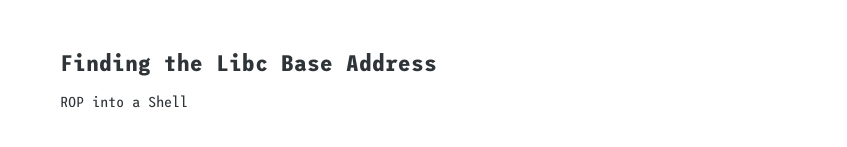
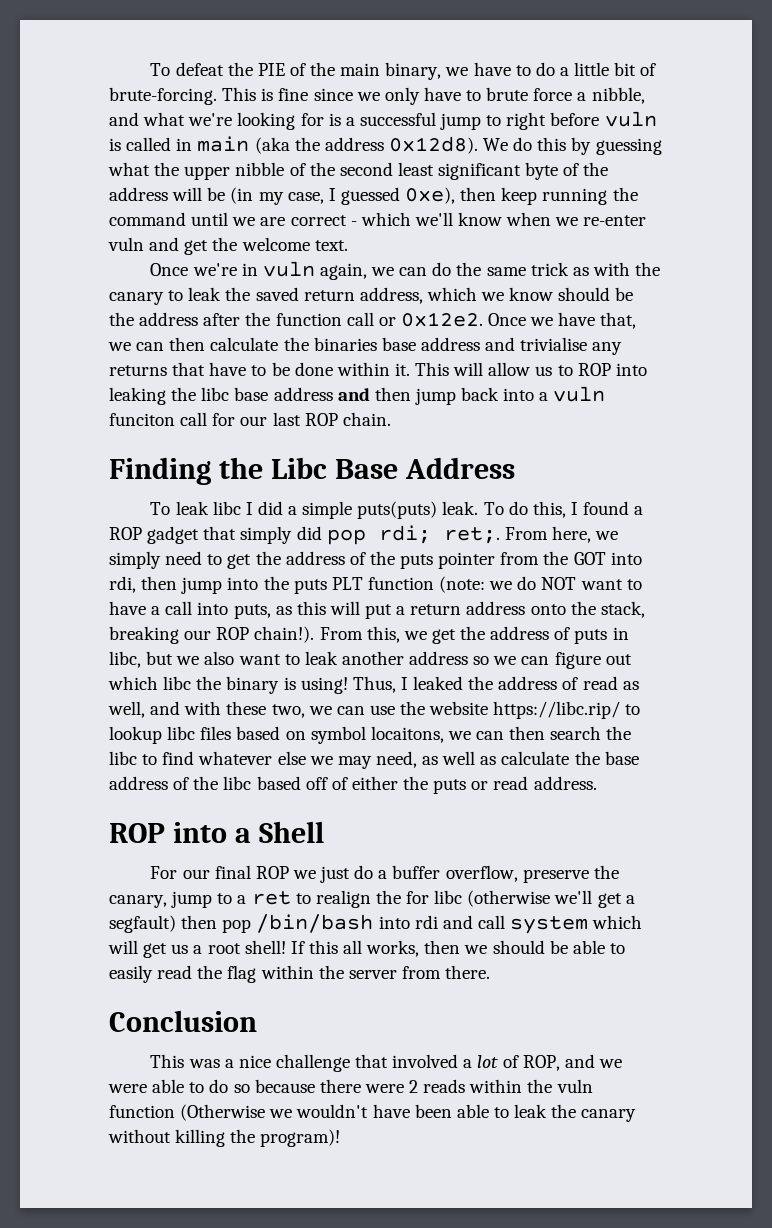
+ To defeat the PIE of the main binary, we have to do a little bit of brute-forcing. This is fine since we only have to brute force a nibble, and what we're looking for is a successful jump to right before vuln is called in main (aka the address 0x12d8). We do this by guessing what the upper nibble of the second least significant byte of the address will be (in my case, I guessed 0xe), then keep running the command until we are correct - which we'll know when we re-enter vuln and get the welcome text.
+ Once we're in vuln again, we can do the same trick as with the canary to leak the saved return address, which we know should be the address after the function call or 0x12e2. Once we have that, we can then calculate the binaries base address and trivialise any returns that have to be done within it. This will allow us to ROP into leaking the libc base address and then jump back into a vuln funciton call for our last ROP chain.
+ To leak libc I did a simple puts(puts) leak. To do this, I found a ROP gadget that simply did pop rdi; ret;. From here, we simply need to get the address of the puts pointer from the GOT into rdi, then jump into the puts PLT function (note: we do NOT want to have a call into puts, as this will put a return address onto the stack, breaking our ROP chain!). From this, we get the address of puts in libc, but we also want to leak another address so we can figure out which libc the binary is using! Thus, I leaked the address of read as well, and with these two, we can use the website https://libc.rip/ to lookup libc files based on symbol locaitons, we can then search the libc to find whatever else we may need, as well as calculate the base address of the libc based off of either the puts or read address.
  ROP into a Shell
+ For our final ROP we just do a buffer overflow, preserve the canary, jump to a ret to realign the for libc (otherwise we'll get a segfault) then pop /bin/bash into rdi and call system which will get us a root shell! If this all works, then we should be able to easily read the flag within the server from there.
+ Conclusion
+ This was a nice challenge that involved a lot of ROP, and we were able to do so because there were 2 reads within the vuln function (Otherwise we wouldn't have been able to leak the canary without killing the program)!

